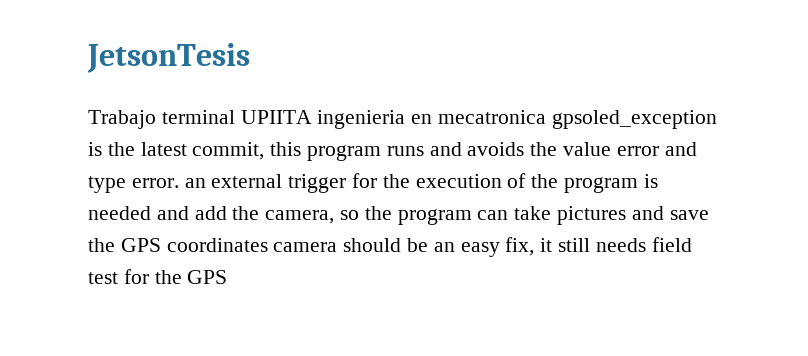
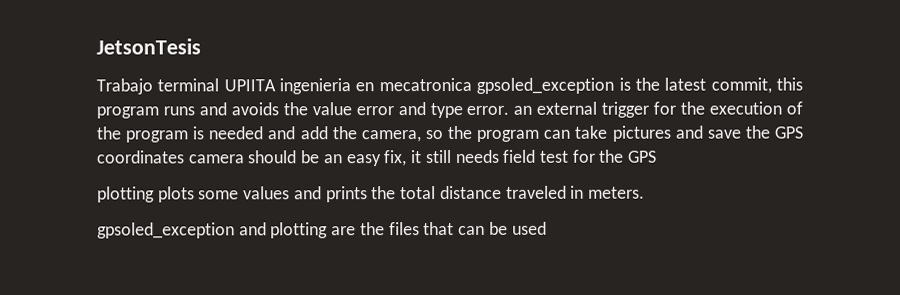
+ plotting plots some values and prints the total distance traveled in meters.
+ gpsoled_exception and plotting are the files that can be used

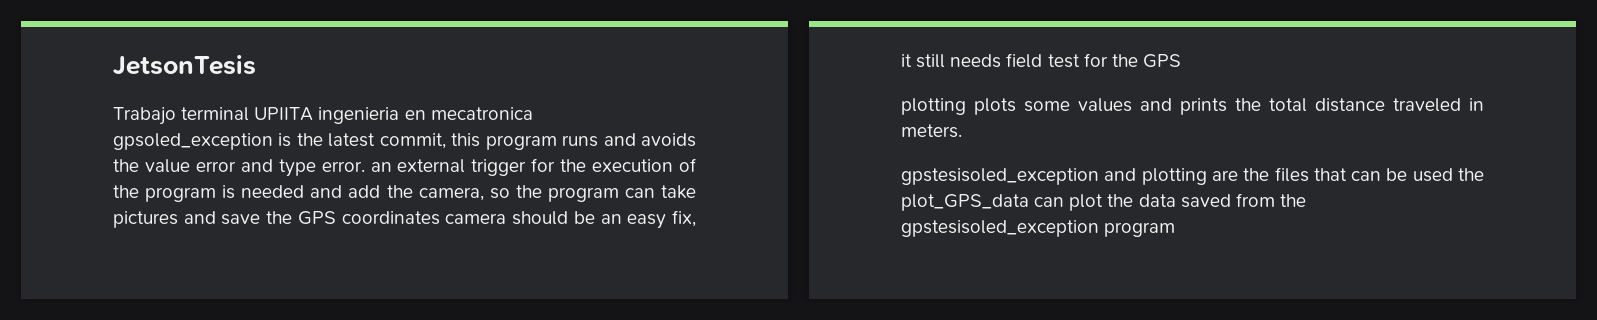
- gpsoled_exception and plotting are the files that can be used
+ gpstesisoled_exception and plotting are the files that can be used the plot_GPS_data can plot the data saved from the gpstesisoled_exception program

